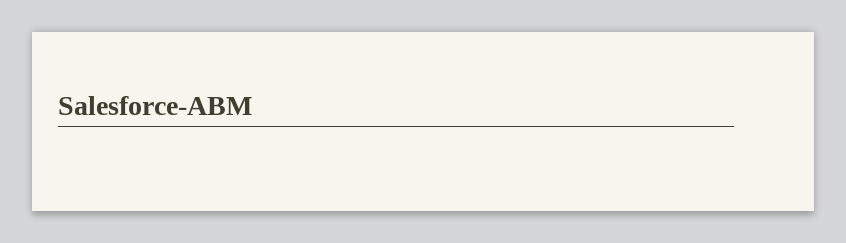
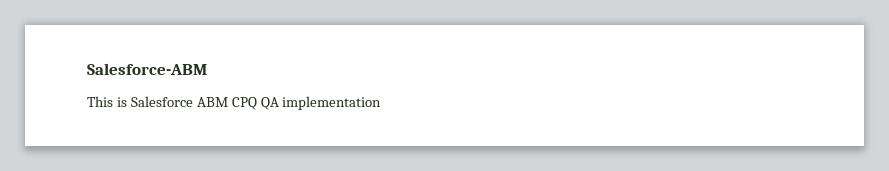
+ This is Salesforce ABM CPQ QA implementation

